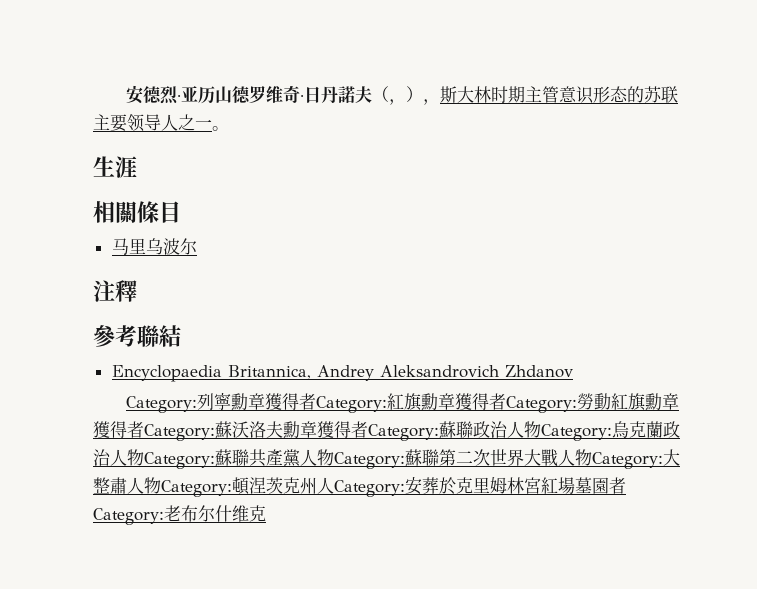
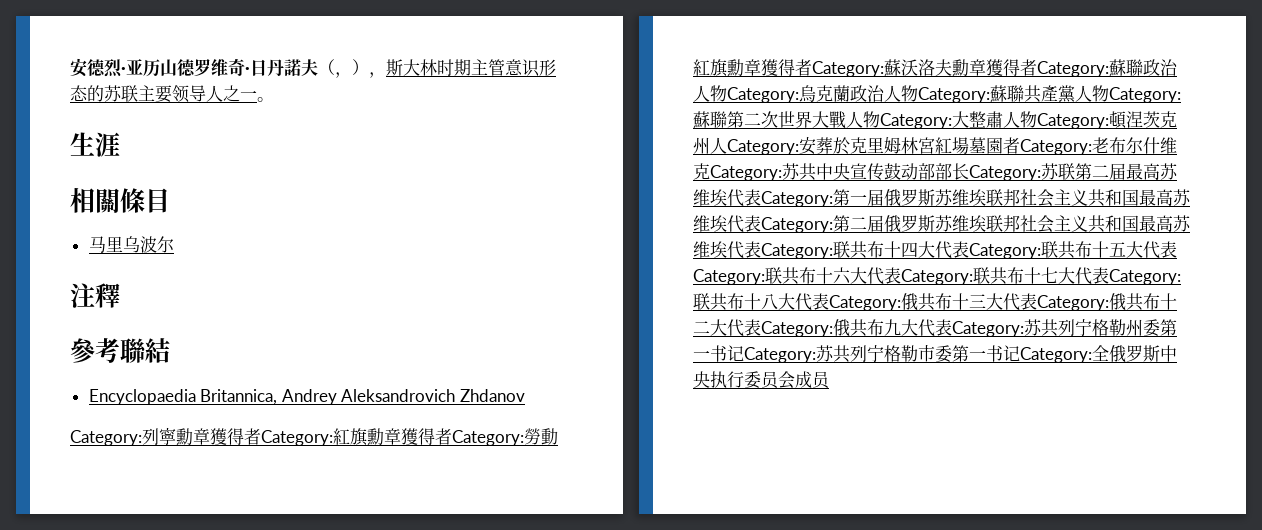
- Category:列寧勳章獲得者Category:紅旗勳章獲得者Category:勞動紅旗勳章獲得者Category:蘇沃洛夫勳章獲得者Category:蘇聯政治人物Category:烏克蘭政治人物Category:蘇聯共產黨人物Category:蘇聯第二次世界大戰人物Category:大整肅人物Category:頓涅茨克州人Category:安葬於克里姆林宮紅場墓園者Category:老布尔什维克
+ Category:列寧勳章獲得者Category:紅旗勳章獲得者Category:勞動紅旗勳章獲得者Category:蘇沃洛夫勳章獲得者Category:蘇聯政治人物Category:烏克蘭政治人物Category:蘇聯共產黨人物Category:蘇聯第二次世界大戰人物Category:大整肅人物Category:頓涅茨克州人Category:安葬於克里姆林宮紅場墓園者Category:老布尔什维克Category:苏共中央宣传鼓动部部长Category:苏联第二届最高苏维埃代表Category:第一届俄罗斯苏维埃联邦社会主义共和国最高苏维埃代表Category:第二届俄罗斯苏维埃联邦社会主义共和国最高苏维埃代表Category:联共布十四大代表Category:联共布十五大代表Category:联共布十六大代表Category:联共布十七大代表Category:联共布十八大代表Category:俄共布十三大代表Category:俄共布十二大代表Category:俄共布九大代表Category:苏共列宁格勒州委第一书记Category:苏共列宁格勒市委第一书记Category:全俄罗斯中央执行委员会成员

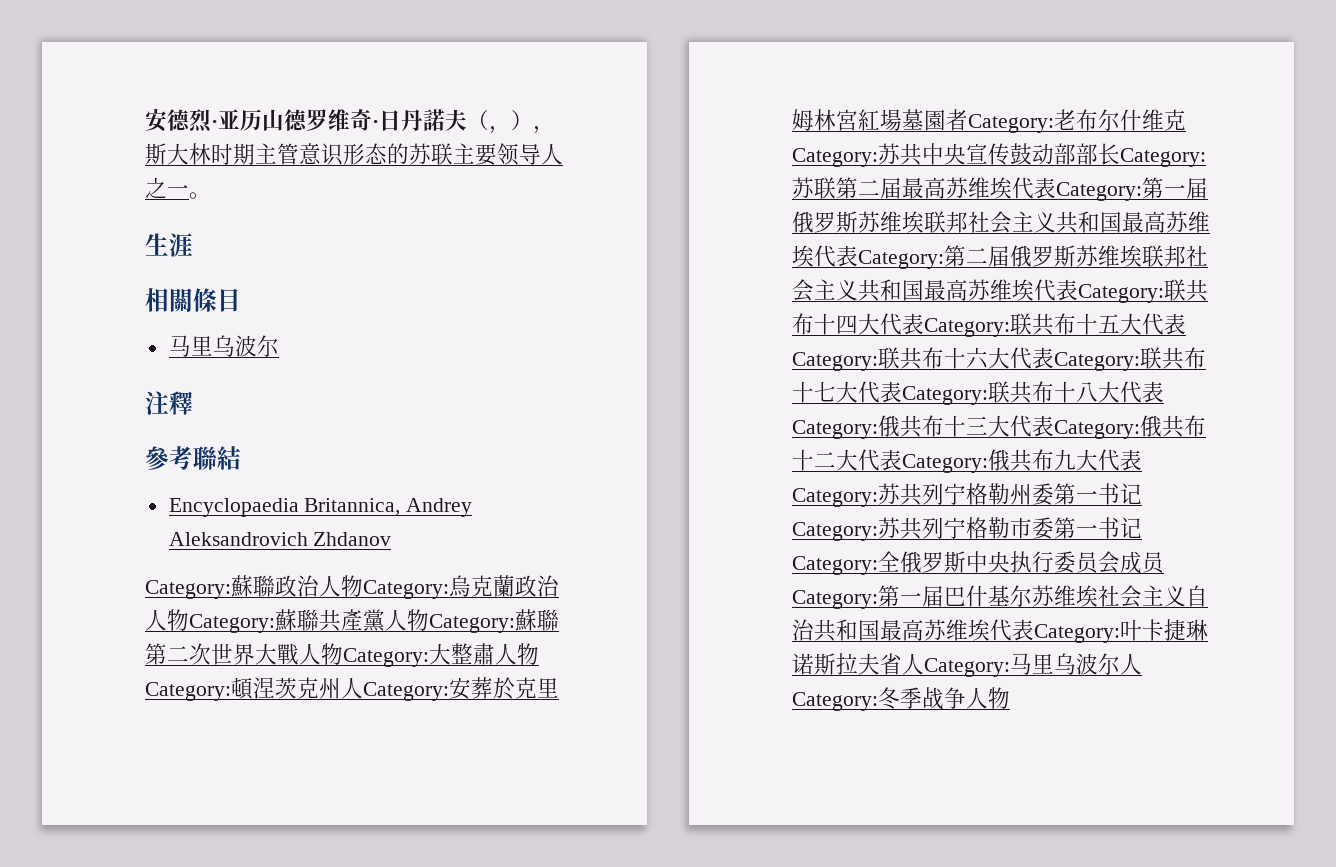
- 列寧勳章獲得者Category:紅旗勳章獲得者Category:勞動紅旗勳章獲得者Category:蘇沃洛夫勳章獲得者Category:
- 全俄罗斯中央执行委员会成员
+ 全俄罗斯中央执行委员会成员Category:第一届巴什基尔苏维埃社会主义自治共和国最高苏维埃代表Category:叶卡捷琳诺斯拉夫省人Category:马里乌波尔人Category:冬季战争人物

